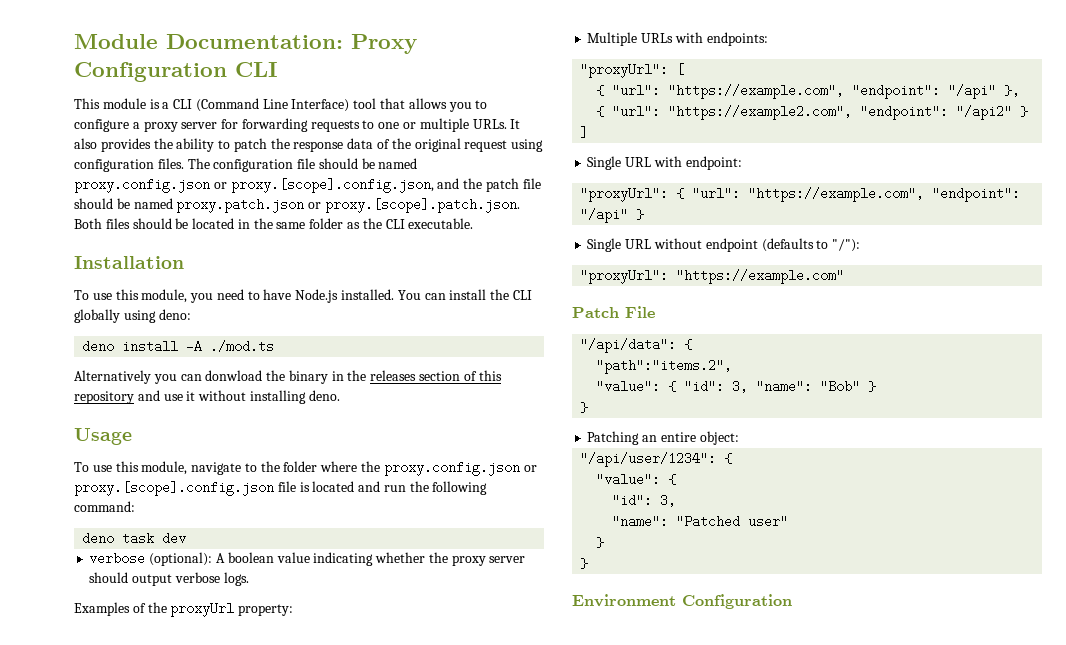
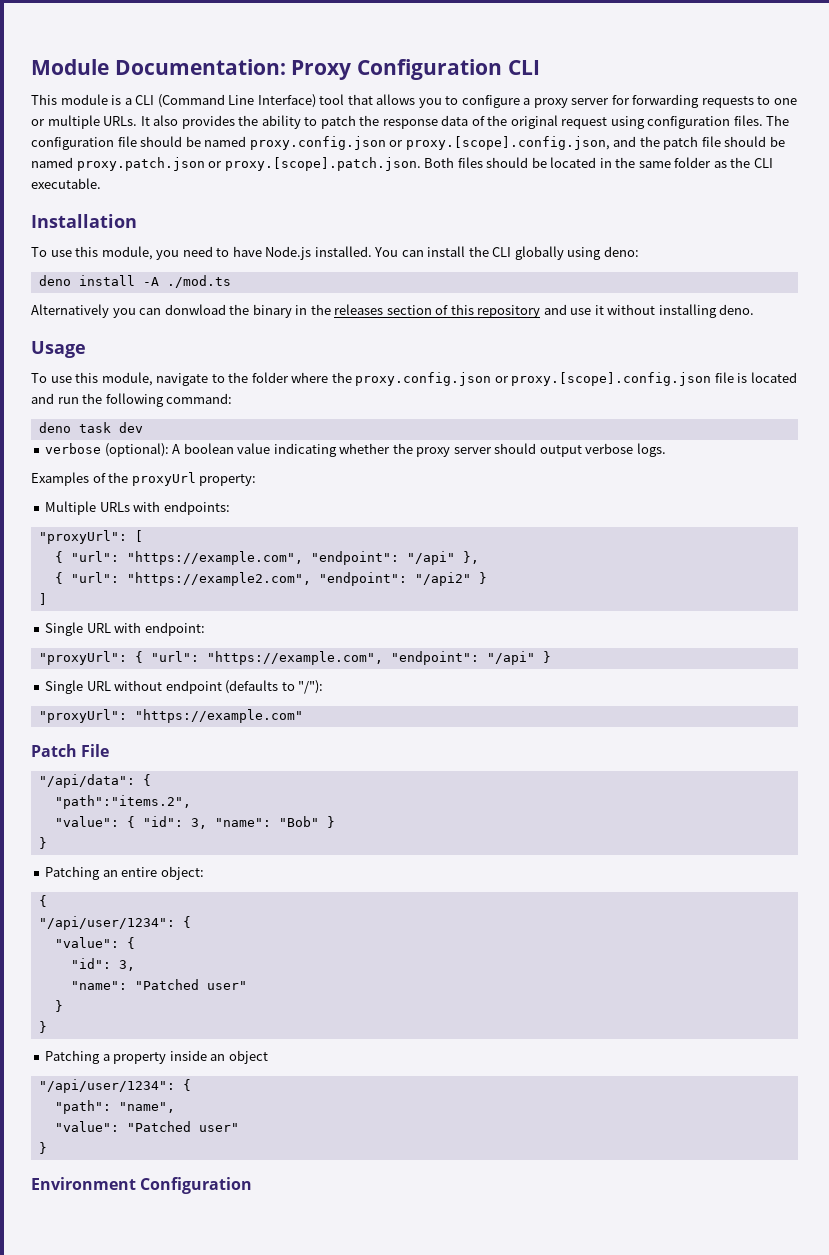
  Patching an entire object:
+ {
+ Patching a property inside an object
+ "/api/user/1234": {
+ "path": "name",
+ "value": "Patched user"
+ }

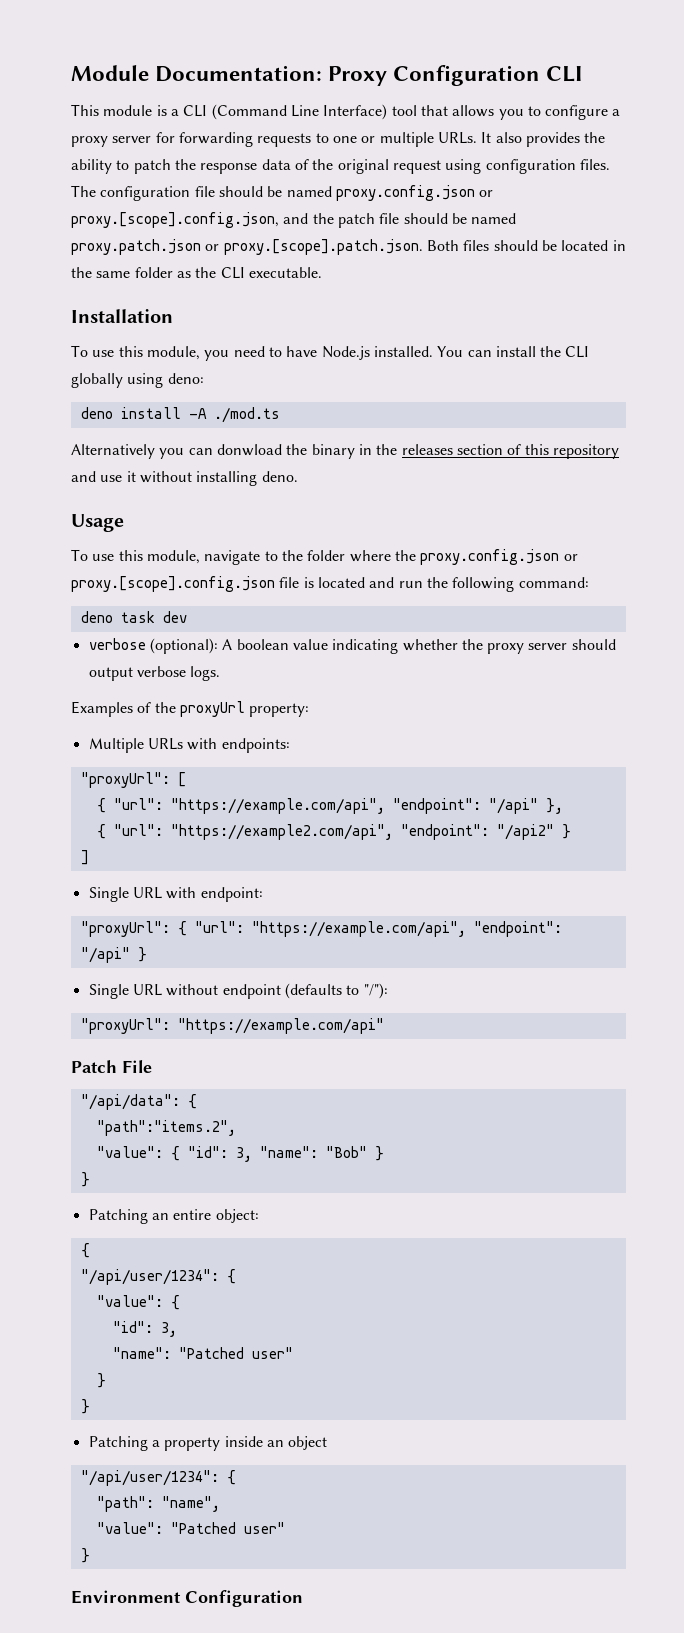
- { "url": "https://example.com", "endpoint": "/api" },
+ { "url": "https://example.com/api", "endpoint": "/api" },
- { "url": "https://example2.com", "endpoint": "/api2" }
+ { "url": "https://example2.com/api", "endpoint": "/api2" }
- "proxyUrl": { "url": "https://example.com", "endpoint": "/api" }
+ "proxyUrl": { "url": "https://example.com/api", "endpoint": "/api" }
- "proxyUrl": "https://example.com"
+ "proxyUrl": "https://example.com/api"

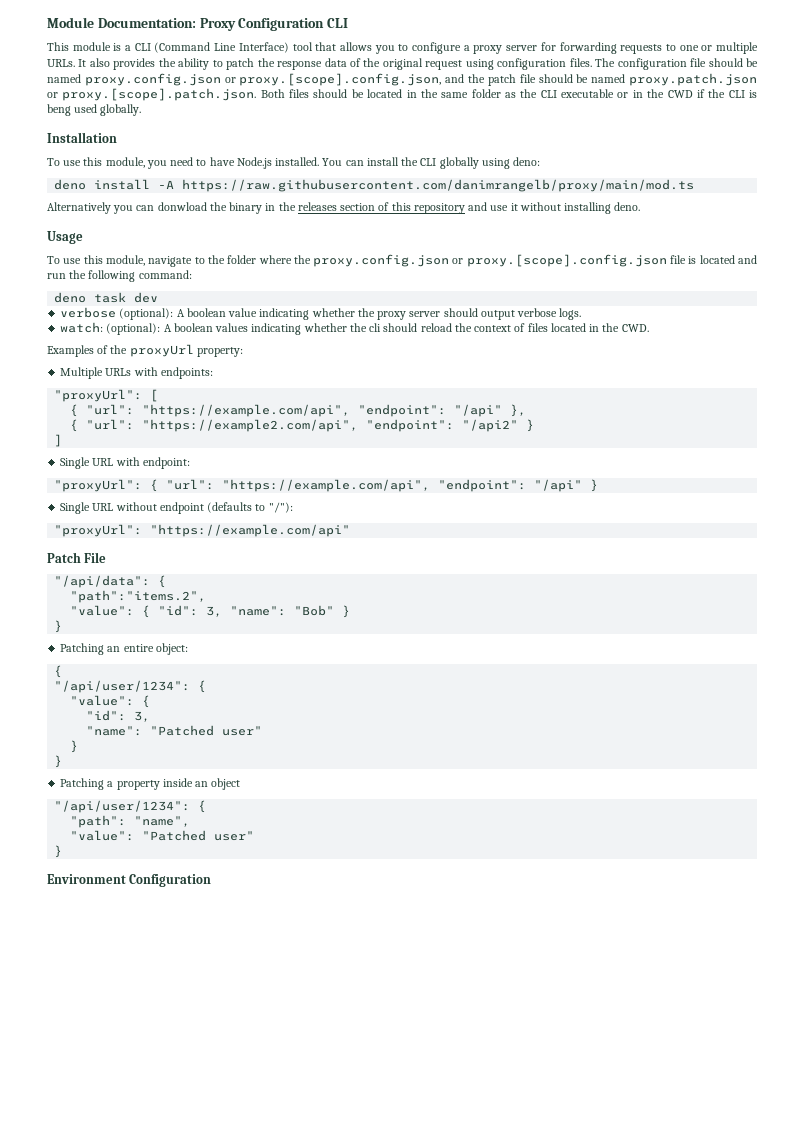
- The configuration file should be named proxy.config.json or proxy.[scope].config.json, and the patch file should be named proxy.patch.json or proxy.[scope].patch.json. Both files should be located in the same folder as the CLI executable.
+ The configuration file should be named proxy.config.json or proxy.[scope].config.json, and the patch file should be named proxy.patch.json or proxy.[scope].patch.json. Both files should be located in the same folder as the CLI executable or in the CWD if the CLI is beng used globally.
- deno install -A ./mod.ts
+ deno install -A https://raw.githubusercontent.com/danimrangelb/proxy/main/mod.ts
+ watch: (optional): A boolean values indicating whether the cli should reload the context of files located in the CWD.

